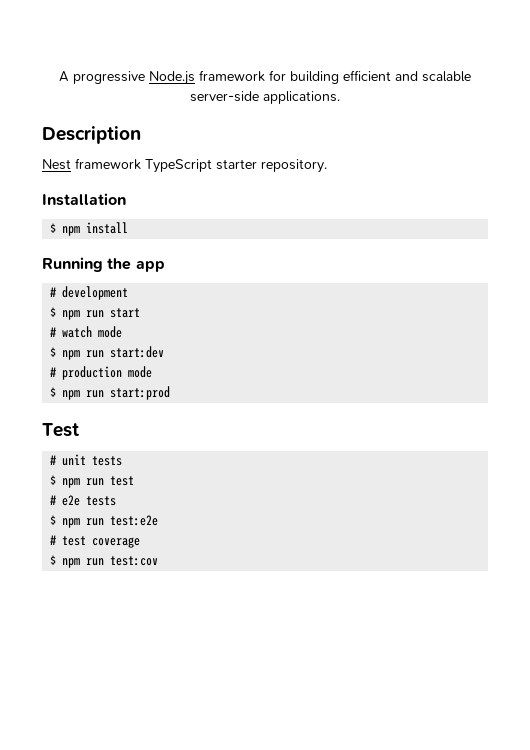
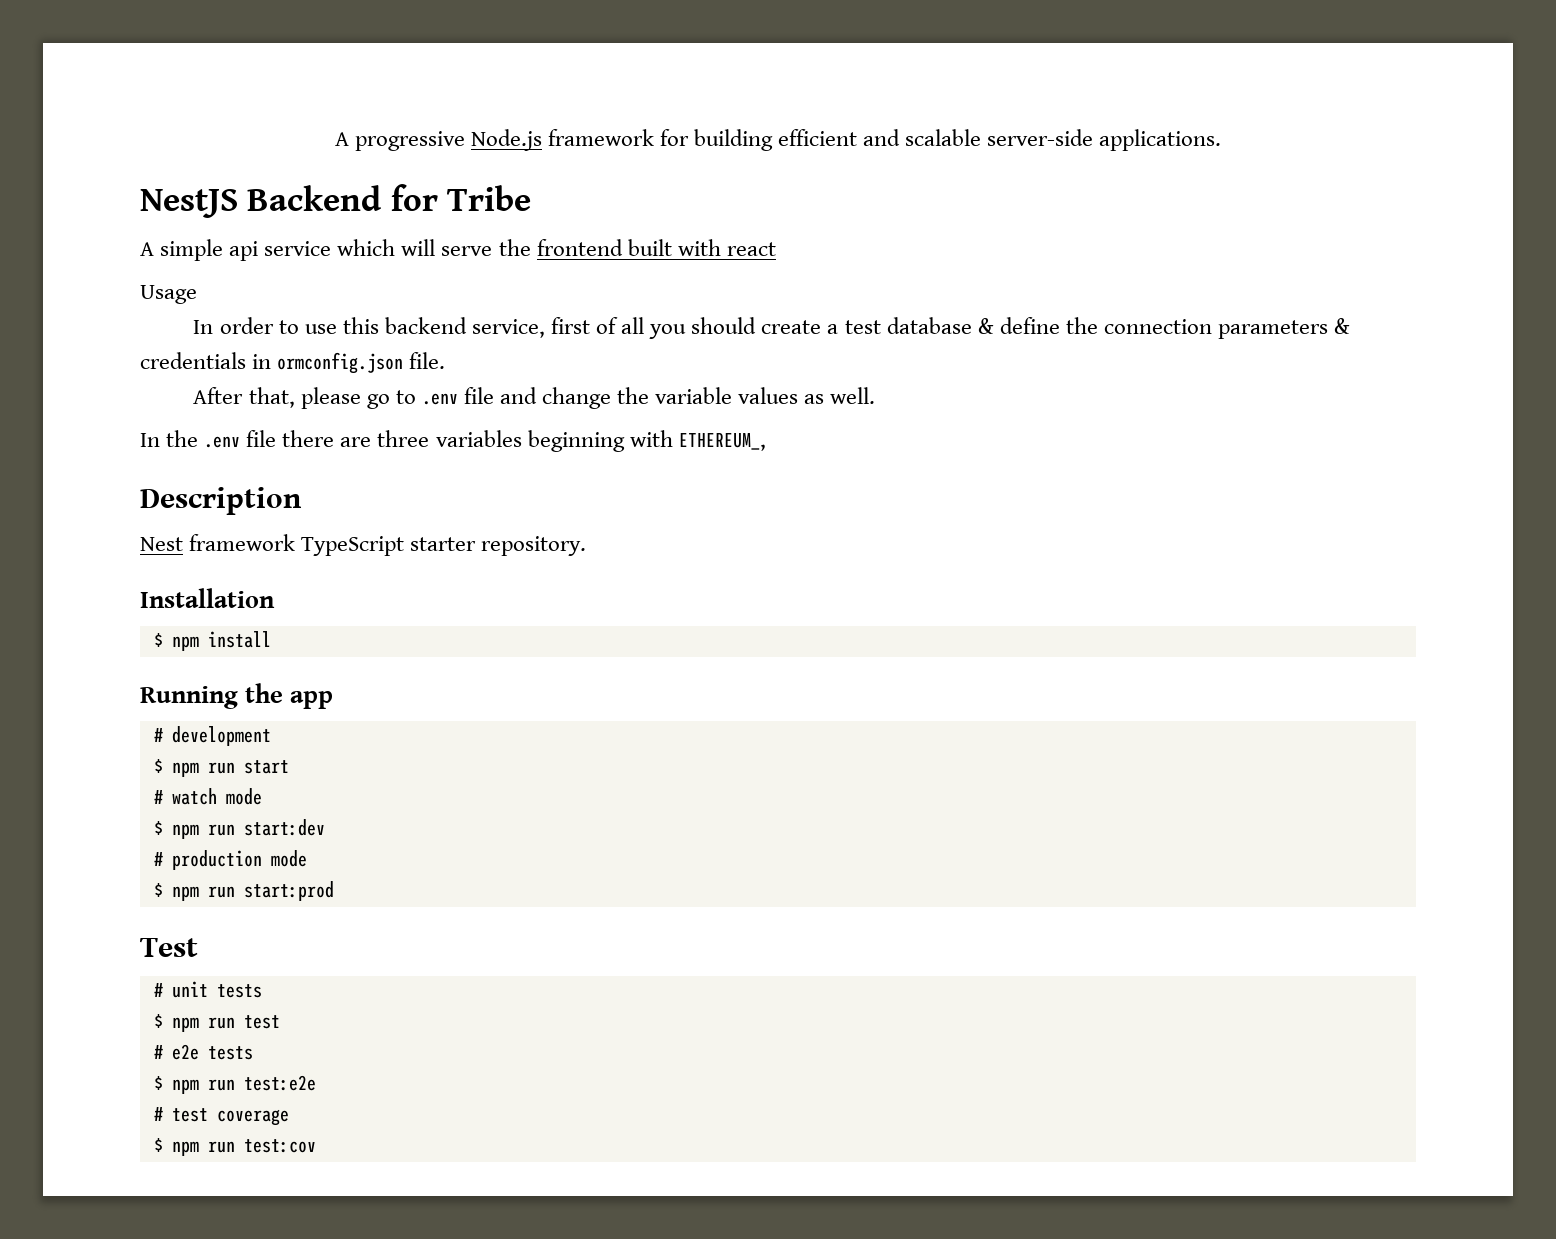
+ NestJS Backend for Tribe
+ A simple api service which will serve the frontend built with react
+ Usage
+ In order to use this backend service, first of all you should create a test database & define the connection parameters & credentials in ormconfig.json file.
+ After that, please go to .env file and change the variable values as well.
+ In the .env file there are three variables beginning with ETHEREUM_,

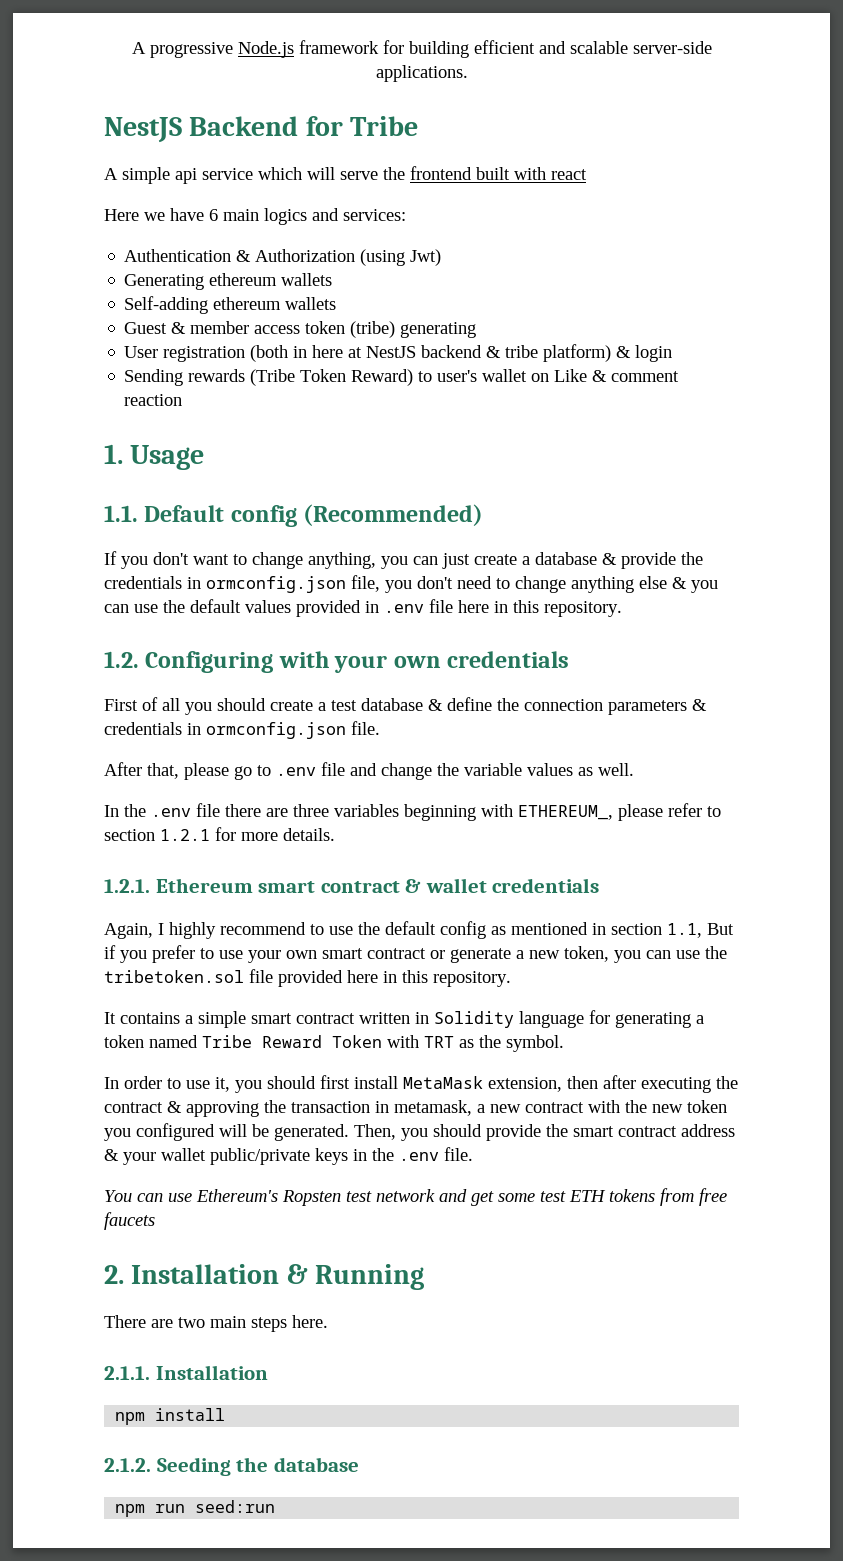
- Usage
- In order to use this backend service, first of all you should create a test database & define the connection parameters & credentials in ormconfig.json file.
+ Here we have 6 main logics and services:
+ Authentication & Authorization (using Jwt)
+ Generating ethereum wallets
+ Self-adding ethereum wallets
+ Guest & member access token (tribe) generating
+ User registration (both in here at NestJS backend & tribe platform) & login
+ Sending rewards (Tribe Token Reward) to user's wallet on Like & comment reaction
+ 1. Usage
+ 1.1. Default config (Recommended)
+ If you don't want to change anything, you can just create a database & provide the credentials in ormconfig.json file, you don't need to change anything else & you can use the default values provided in .env file here in this repository.
+ 1.2. Configuring with your own credentials
+ First of all you should create a test database & define the connection parameters & credentials in ormconfig.json file.
- In the .env file there are three variables beginning with ETHEREUM_,
- Description
- Nest framework TypeScript starter repository.
- Installation
+ In the .env file there are three variables beginning with ETHEREUM_, please refer to section 1.2.1 for more details.
+ 1.2.1. Ethereum smart contract & wallet credentials
+ Again, I highly recommend to use the default config as mentioned in section 1.1, But if you prefer to use your own smart contract or generate a new token, you can use the tribetoken.sol file provided here in this repository.
+ It contains a simple smart contract written in Solidity language for generating a token named Tribe Reward Token with TRT as the symbol.
+ In order to use it, you should first install MetaMask extension, then after executing the contract & approving the transaction in metamask, a new contract with the new token you configured will be generated. Then, you should provide the smart contract address & your wallet public/private keys in the .env file.
+ You can use Ethereum's Ropsten test network and get some test ETH tokens from free faucets
+ 2. Installation & Running
+ There are two main steps here.
+ 2.1.1. Installation
- $ npm install
+ npm install
- Running the app
- # development
- $ npm run start
- # watch mode
- $ npm run start:dev
- # production mode
- $ npm run start:prod
- Test
- # unit tests
- $ npm run test
- # e2e tests
- $ npm run test:e2e
- # test coverage
- $ npm run test:cov
+ 2.1.2. Seeding the database
+ npm run seed:run

